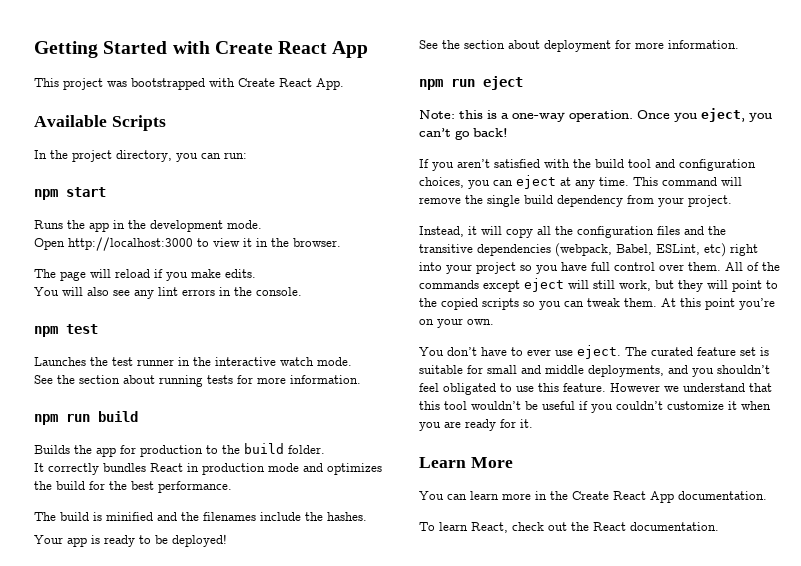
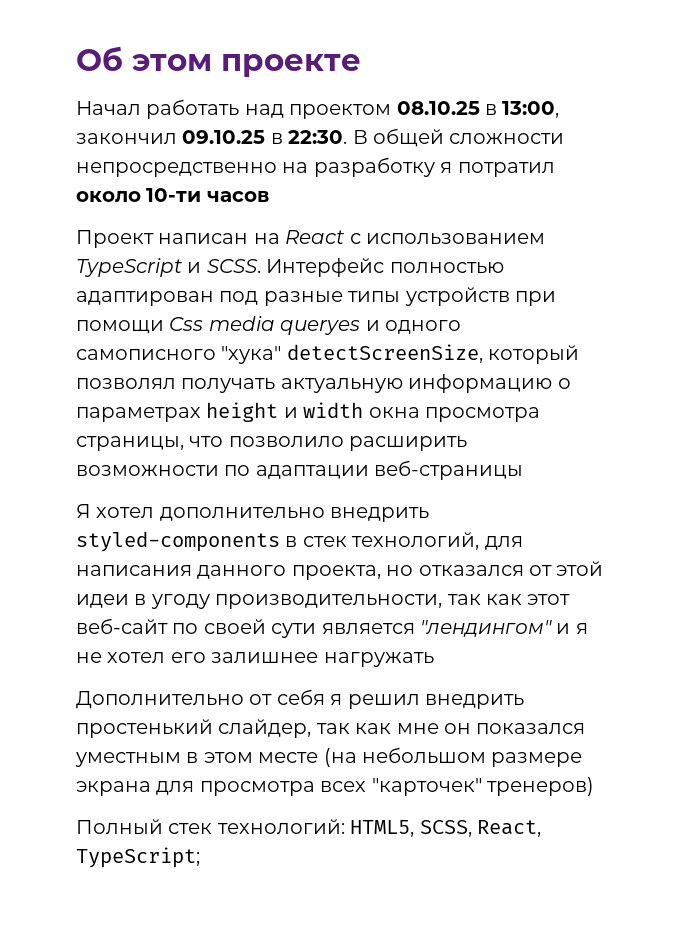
- Getting Started with Create React App
- This project was bootstrapped with Create React App.
- Available Scripts
- In the project directory, you can run:
- npm start
- Runs the app in the development mode.
- Open http://localhost:3000 to view it in the browser.
- The page will reload if you make edits.
- You will also see any lint errors in the console.
- npm test
- Launches the test runner in the interactive watch mode.
- See the section about running tests for more information.
- npm run build
- Builds the app for production to the build folder.
- It correctly bundles React in production mode and optimizes the build for the best performance.
- The build is minified and the filenames include the hashes.
- Your app is ready to be deployed!
- See the section about deployment for more information.
- npm run eject
- Note: this is a one-way operation. Once you eject, you can’t go back!
- If you aren’t satisfied with the build tool and configuration choices, you can eject at any time. This command will remove the single build dependency from your project.
- Instead, it will copy all the configuration files and the transitive dependencies (webpack, Babel, ESLint, etc) right into your project so you have full control over them. All of the commands except eject will still work, but they will point to the copied scripts so you can tweak them. At this point you’re on your own.
- You don’t have to ever use eject. The curated feature set is suitable for small and middle deployments, and you shouldn’t feel obligated to use this feature. However we understand that this tool wouldn’t be useful if you couldn’t customize it when you are ready for it.
- Learn More
- You can learn more in the Create React App documentation.
- To learn React, check out the React documentation.
+ Об этом проекте
+ Начал работать над проектом 08.10.25 в 13:00, закончил 09.10.25 в 22:30. В общей сложности непросредственно на разработку я потратил около 10-ти часов
+ Проект написан на React с использованием TypeScript и SCSS. Интерфейс полностью адаптирован под разные типы устройств при помощи Css media queryes и одного самописного "хука" detectScreenSize, который позволял получать актуальную информацию о параметрах height и width окна просмотра страницы, что позволило расширить возможности по адаптации веб-страницы
+ Я хотел дополнительно внедрить styled-components в стек технологий, для написания данного проекта, но отказался от этой идеи в угоду производительности, так как этот веб-сайт по своей сути является "лендингом" и я не хотел его залишнее нагружать
+ Дополнительно от себя я решил внедрить простенький слайдер, так как мне он показался уместным в этом месте (на небольшом размере экрана для просмотра всех "карточек" тренеров)
+ Полный стек технологий: HTML5, SCSS, React, TypeScript;

